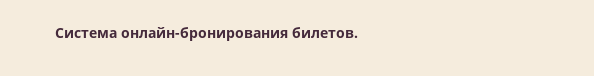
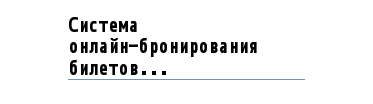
- Система онлайн-бронирования билетов.
+ Система онлайн-бронирования билетов...

